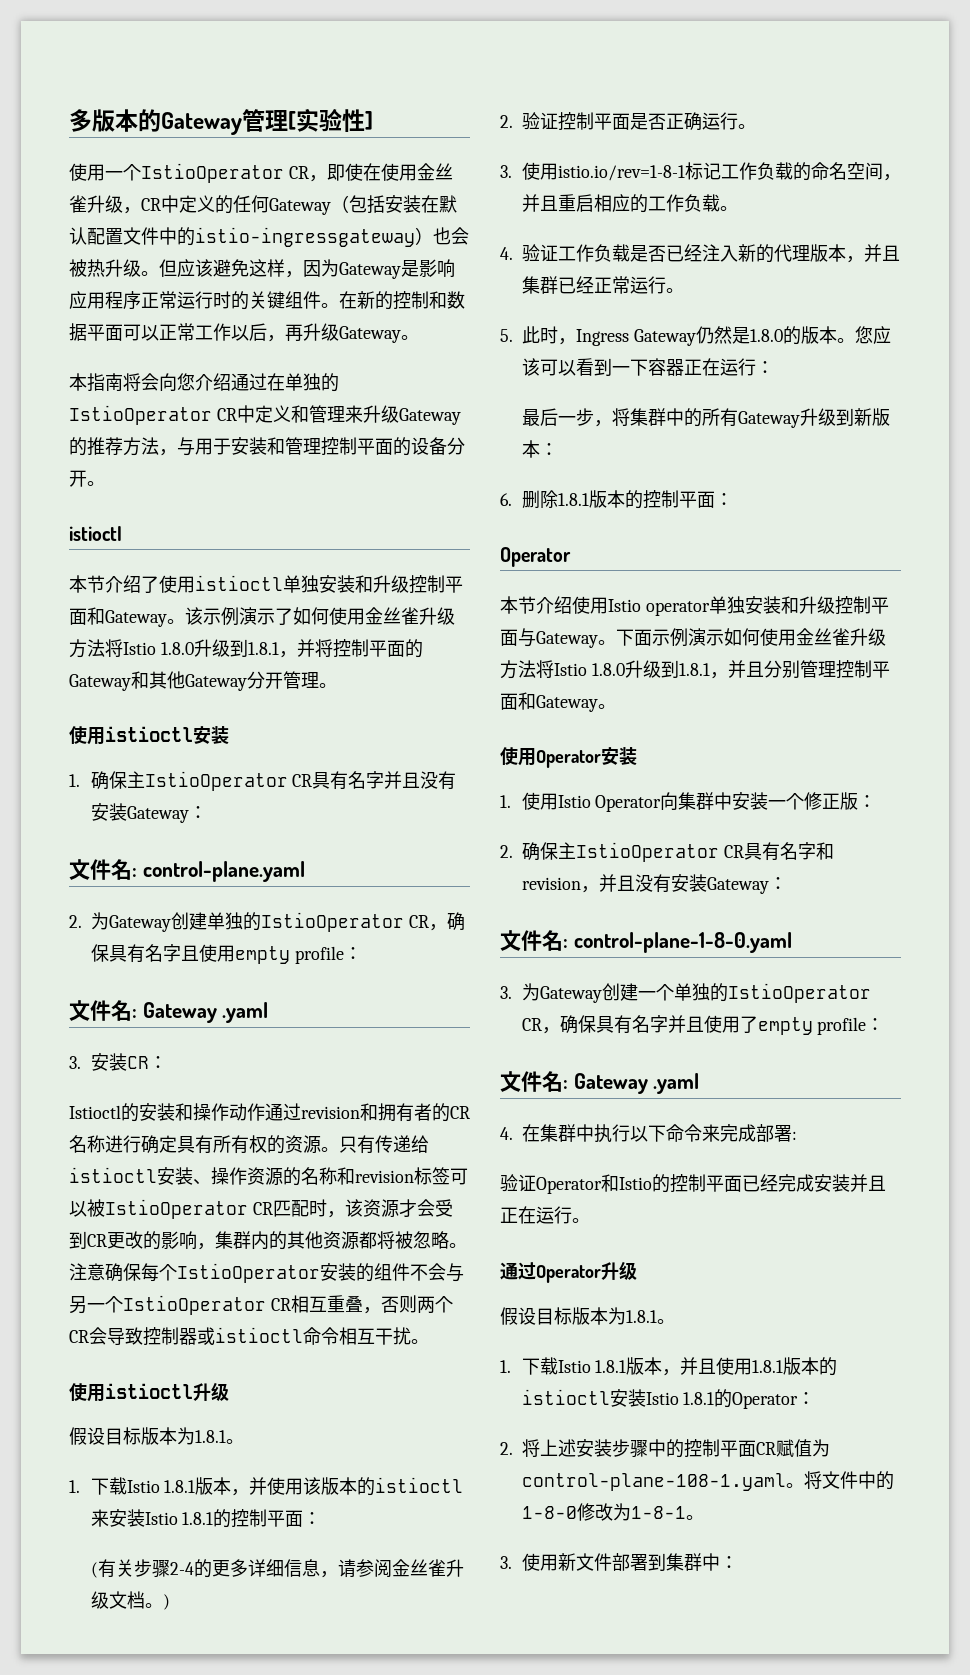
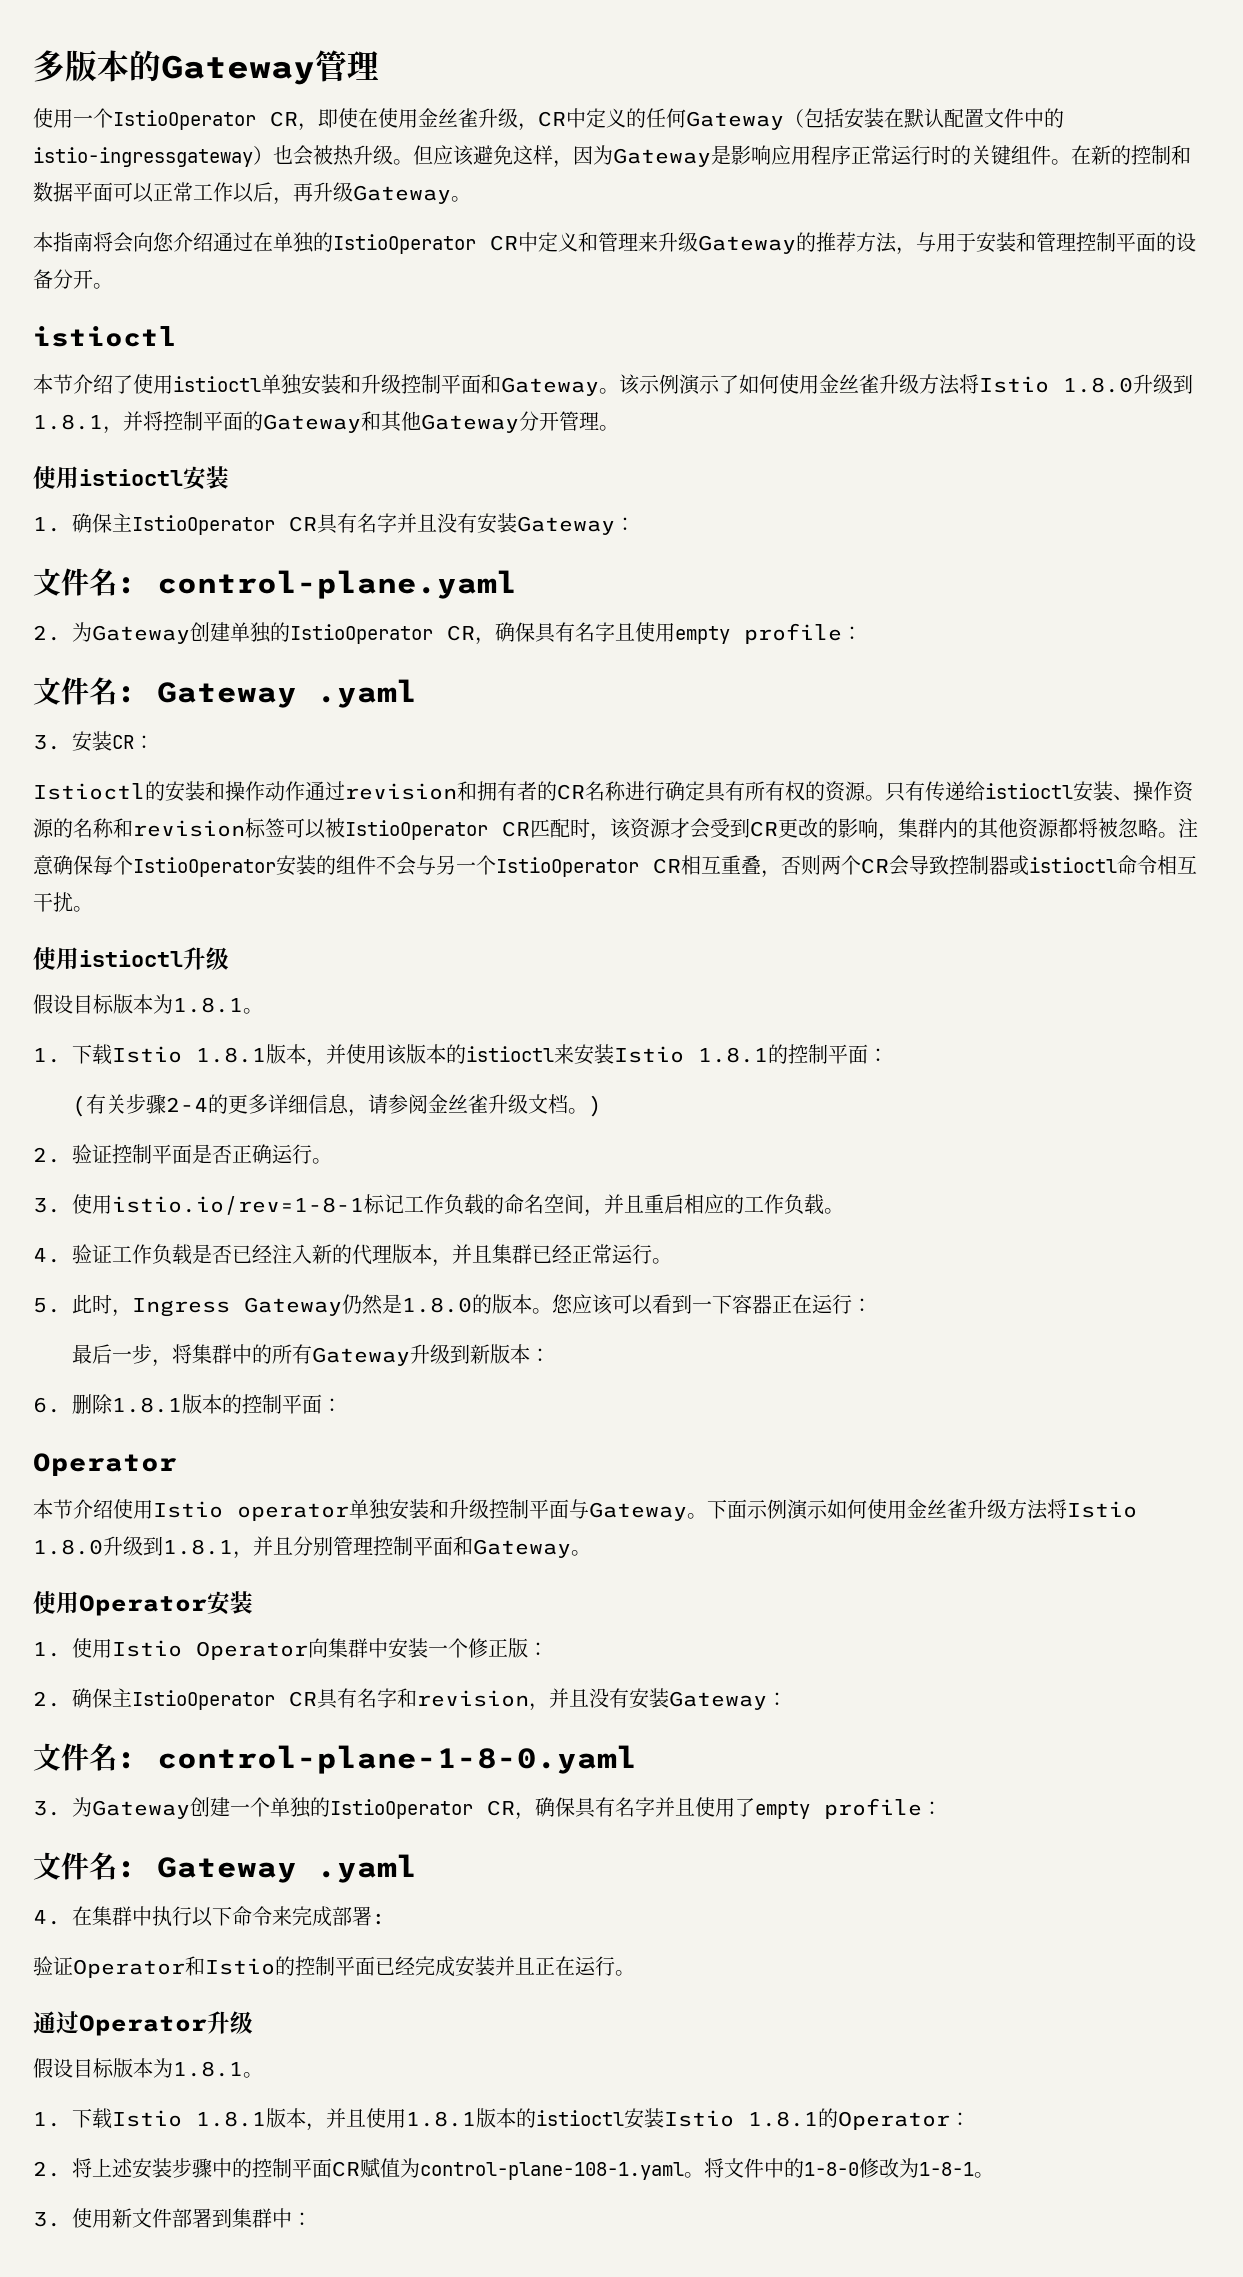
- 多版本的Gateway管理[实验性]
+ 多版本的Gateway管理

